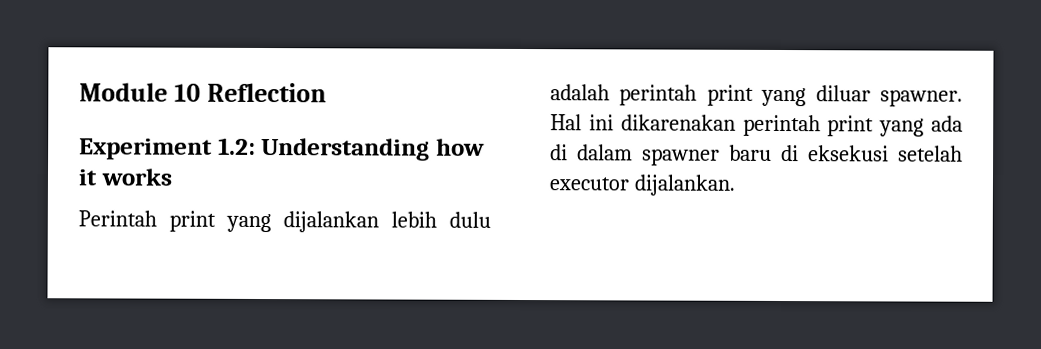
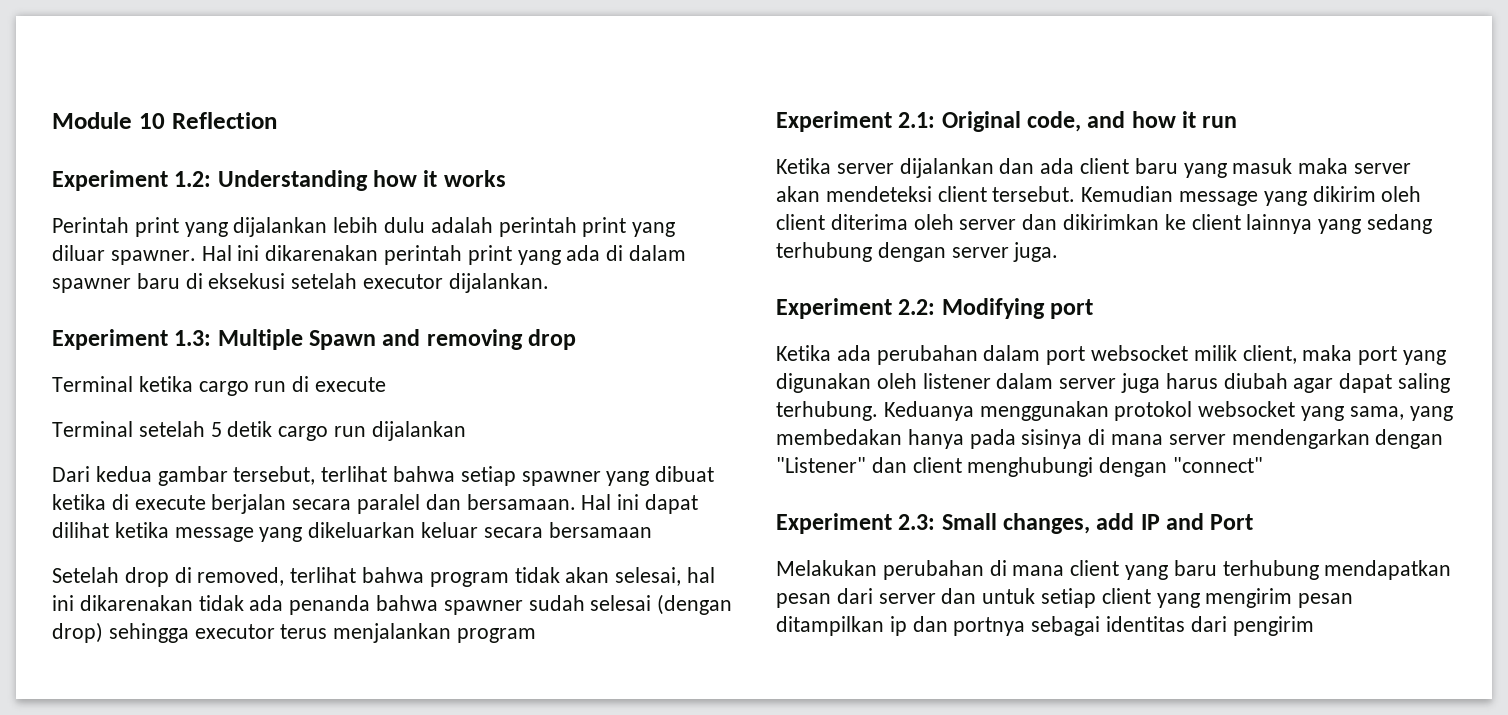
+ Experiment 1.3: Multiple Spawn and removing drop
+ Terminal ketika cargo run di execute
+ Terminal setelah 5 detik cargo run dijalankan
+ Dari kedua gambar tersebut, terlihat bahwa setiap spawner yang dibuat ketika di execute berjalan secara paralel dan bersamaan. Hal ini dapat dilihat ketika message yang dikeluarkan keluar secara bersamaan
+ Setelah drop di removed, terlihat bahwa program tidak akan selesai, hal ini dikarenakan tidak ada penanda bahwa spawner sudah selesai (dengan drop) sehingga executor terus menjalankan program
+ Experiment 2.1: Original code, and how it run
+ Ketika server dijalankan dan ada client baru yang masuk maka server akan mendeteksi client tersebut. Kemudian message yang dikirim oleh client diterima oleh server dan dikirimkan ke client lainnya yang sedang terhubung dengan server juga.
+ Experiment 2.2: Modifying port
+ Ketika ada perubahan dalam port websocket milik client, maka port yang digunakan oleh listener dalam server juga harus diubah agar dapat saling terhubung. Keduanya menggunakan protokol websocket yang sama, yang membedakan hanya pada sisinya di mana server mendengarkan dengan "Listener" dan client menghubungi dengan "connect"
+ Experiment 2.3: Small changes, add IP and Port
+ Melakukan perubahan di mana client yang baru terhubung mendapatkan pesan dari server dan untuk setiap client yang mengirim pesan ditampilkan ip dan portnya sebagai identitas dari pengirim

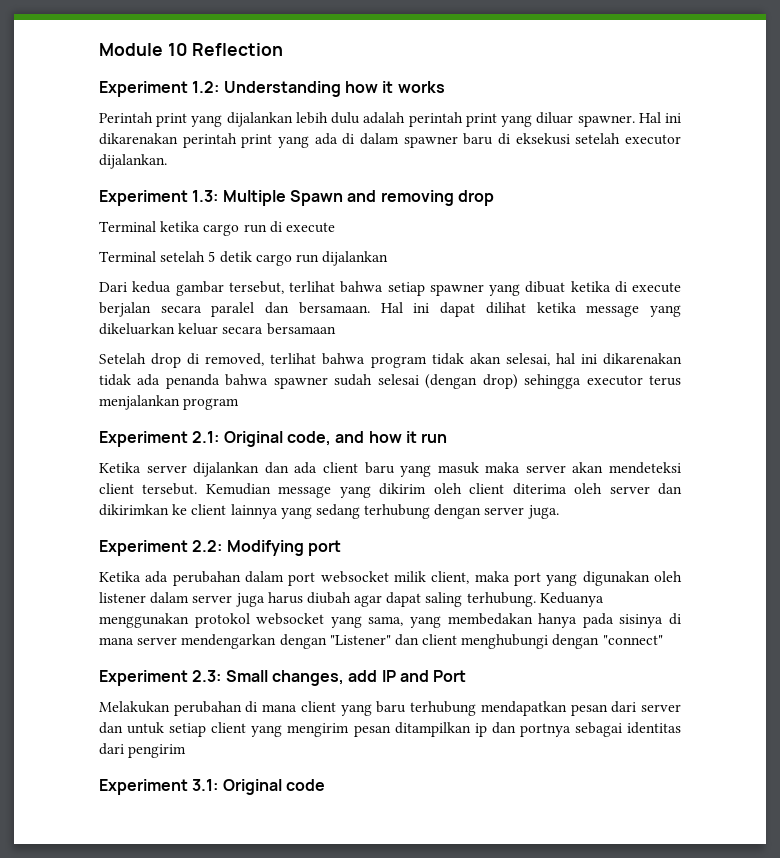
+ Experiment 3.1: Original code

